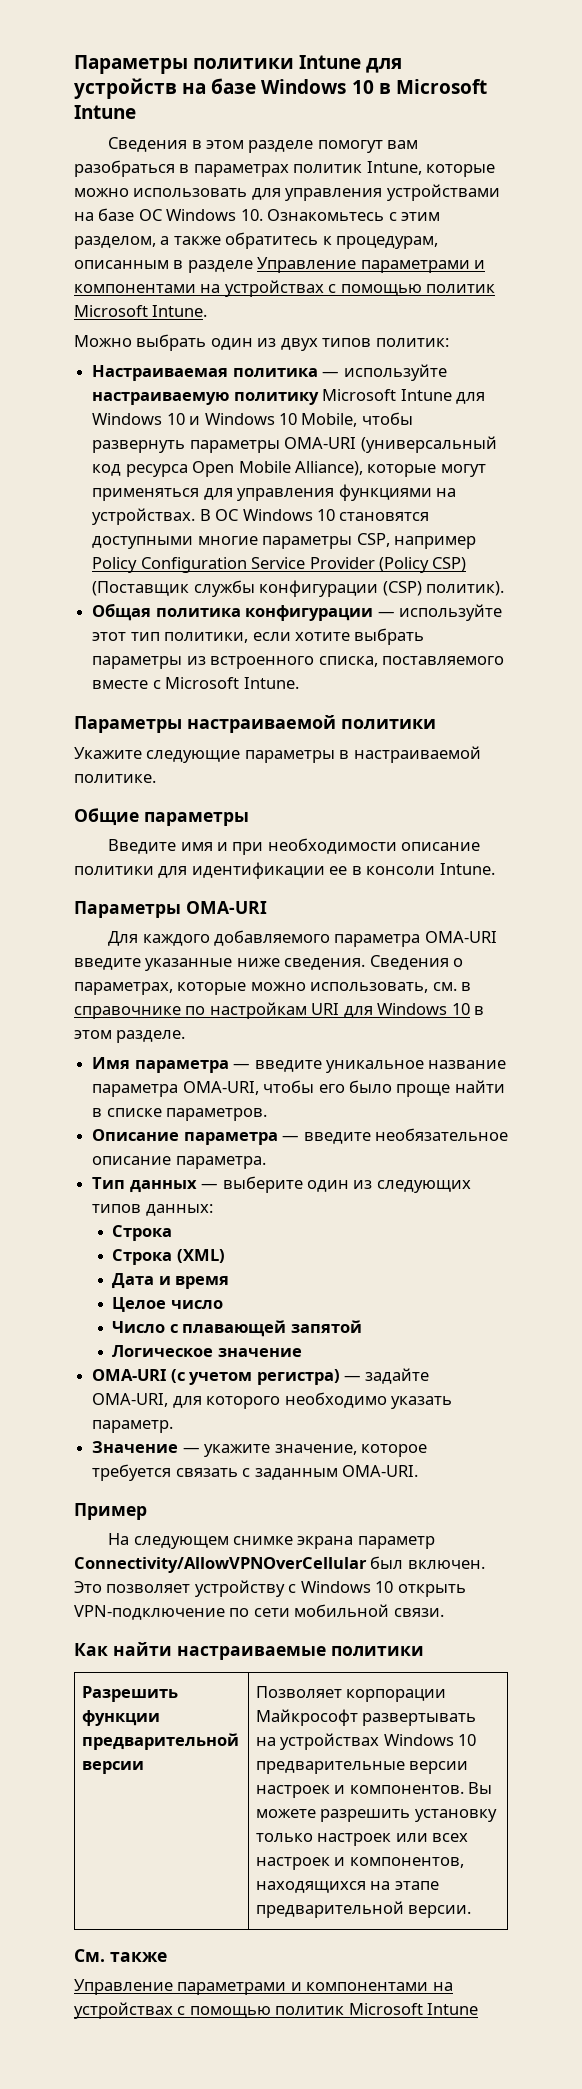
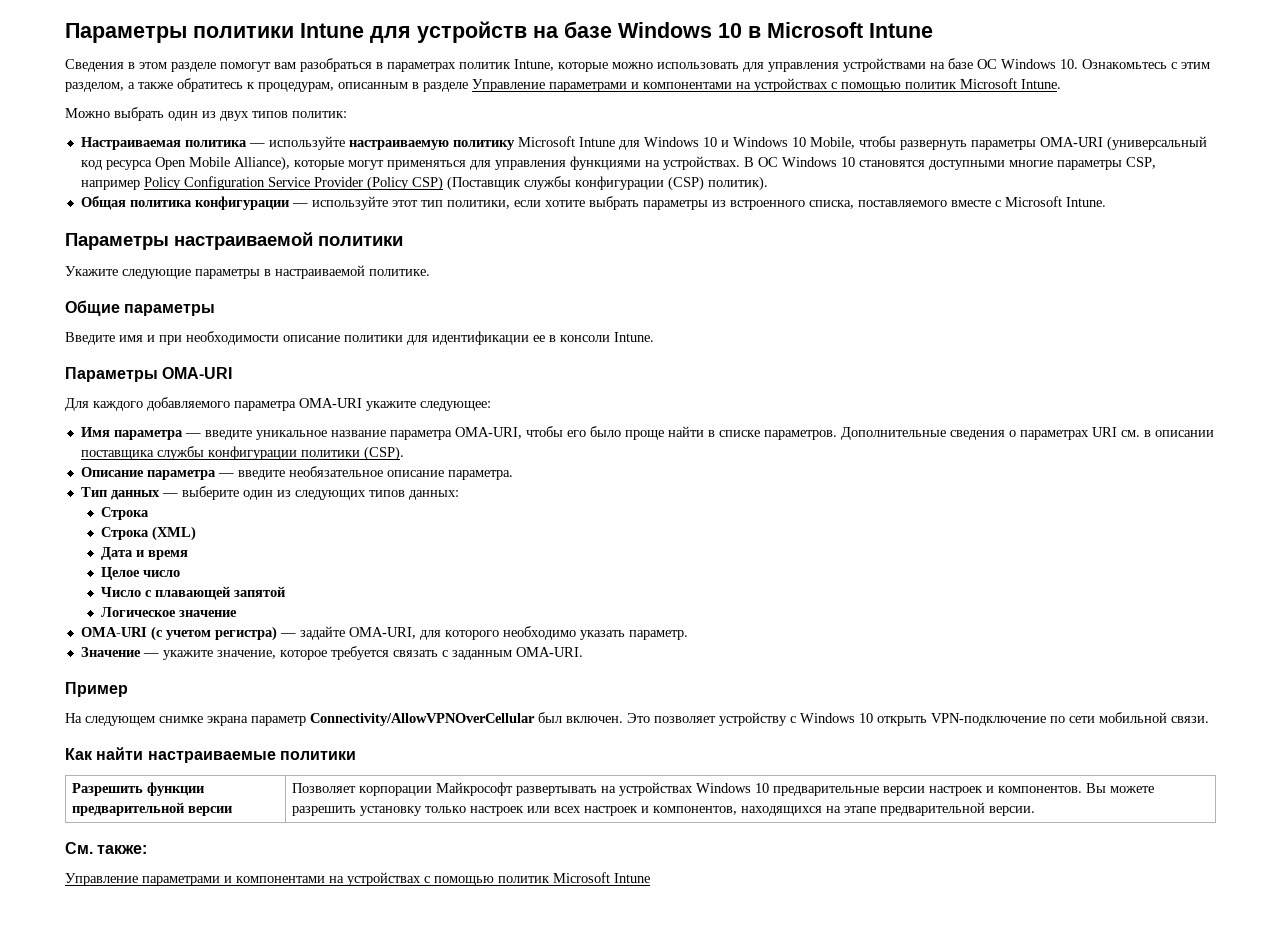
- Для каждого добавляемого параметра OMA-URI введите указанные ниже сведения. Сведения о параметрах, которые можно использовать, см. в справочнике по настройкам URI для Windows 10 в этом разделе.
+ Для каждого добавляемого параметра OMA-URI укажите следующее:
+ Дополнительные сведения о параметрах URI см. в описании поставщика службы конфигурации политики (CSP).
- См. также
+ См. также:

